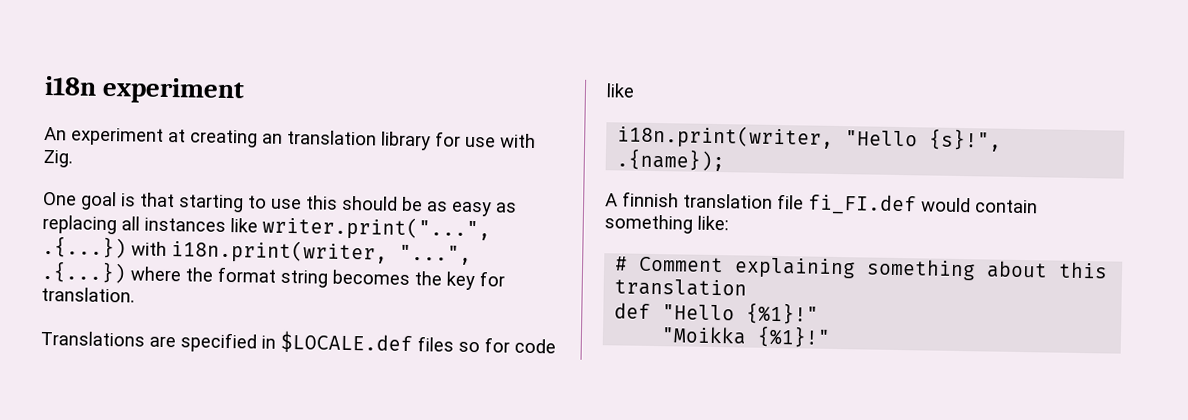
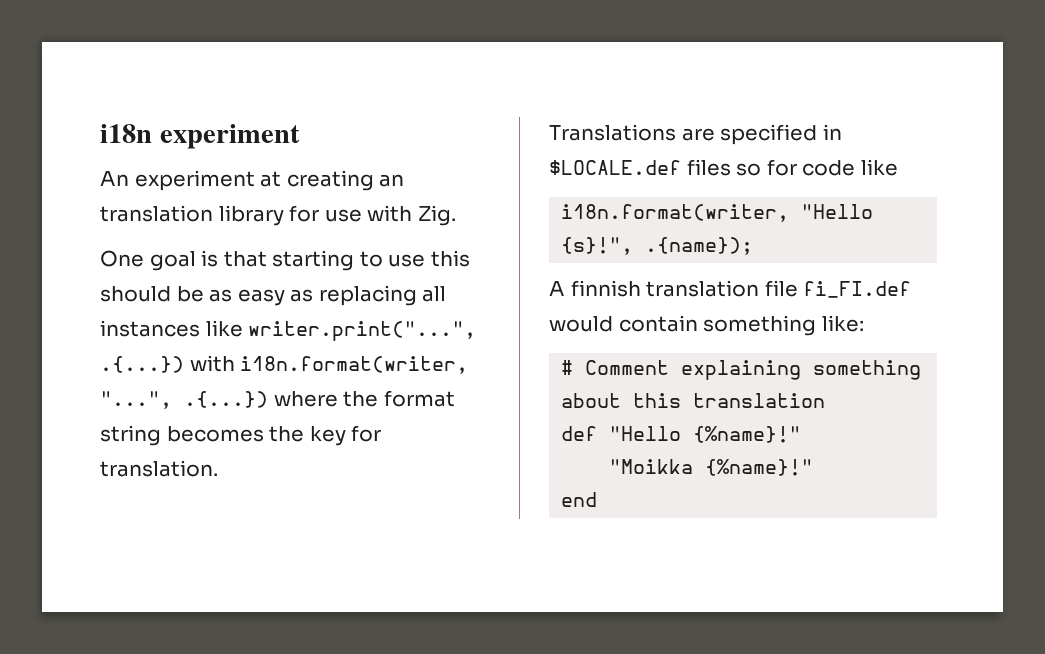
- One goal is that starting to use this should be as easy as replacing all instances like writer.print("...", .{...}) with i18n.print(writer, "...", .{...}) where the format string becomes the key for translation.
+ One goal is that starting to use this should be as easy as replacing all instances like writer.print("...", .{...}) with i18n.format(writer, "...", .{...}) where the format string becomes the key for translation.
- i18n.print(writer, "Hello {s}!", .{name});
+ i18n.format(writer, "Hello {s}!", .{name});
- def "Hello {%1}!"
+ def "Hello {%name}!"
- "Moikka {%1}!"
+ "Moikka {%name}!"
+ end

